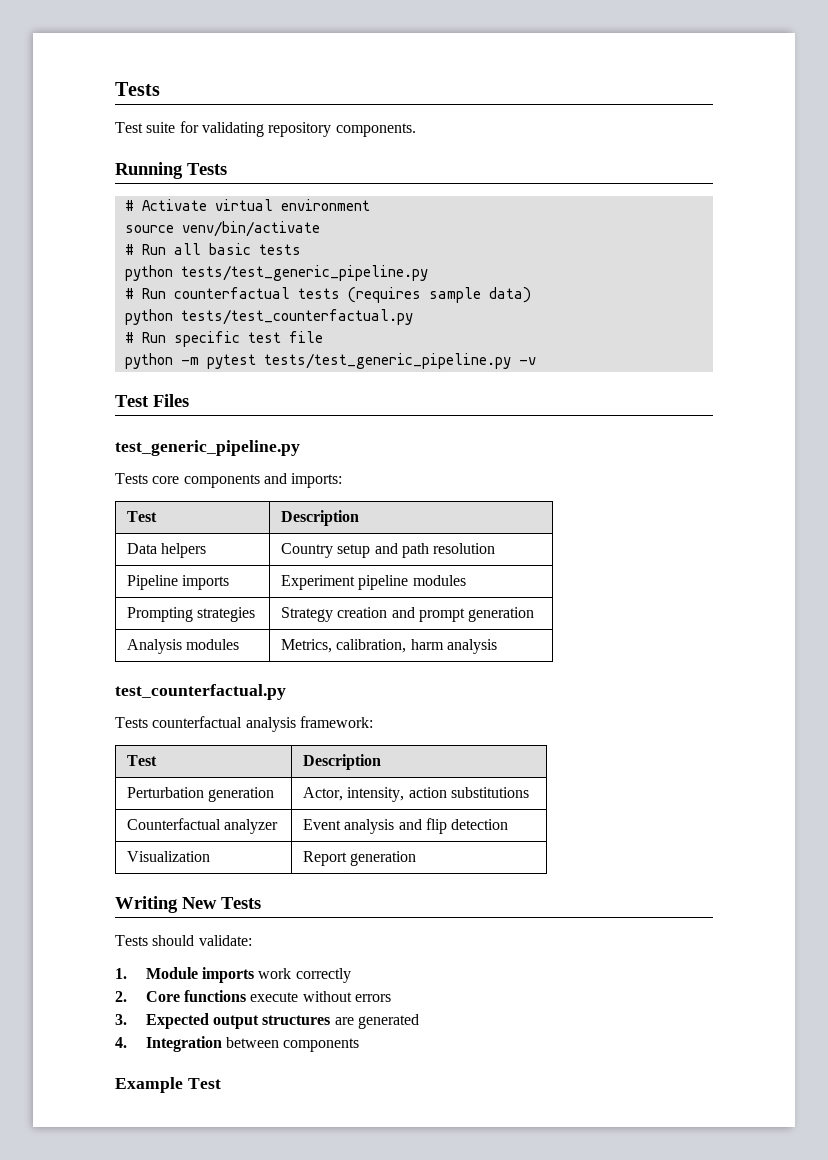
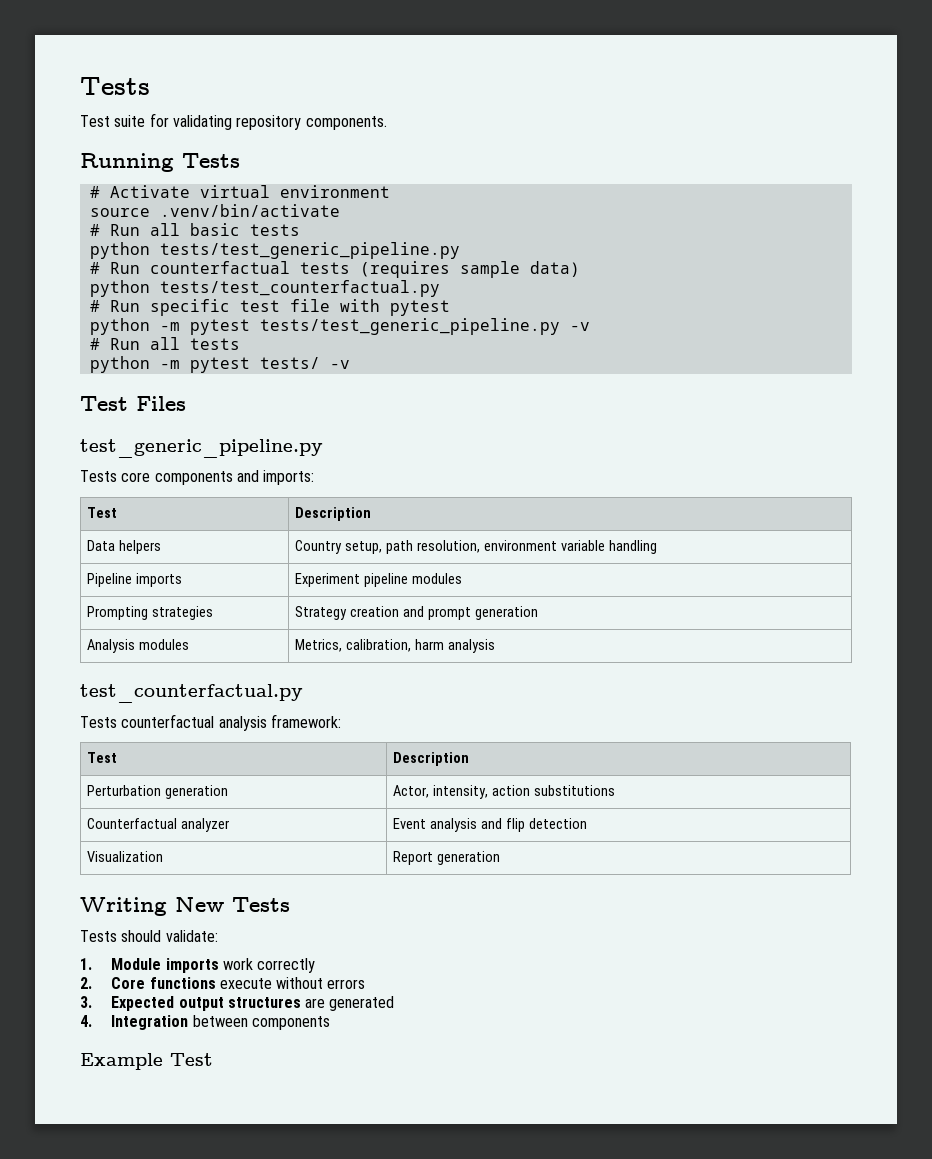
- source venv/bin/activate
+ source .venv/bin/activate
- # Run specific test file
+ # Run specific test file with pytest
+ # Run all tests
+ python -m pytest tests/ -v
- Data helpers | Country setup and path resolution
+ Data helpers | Country setup, path resolution, environment variable handling

